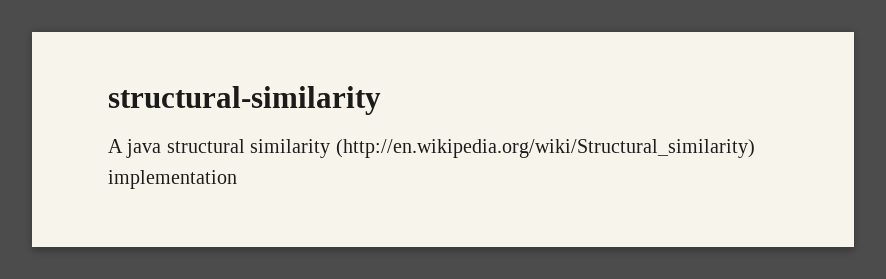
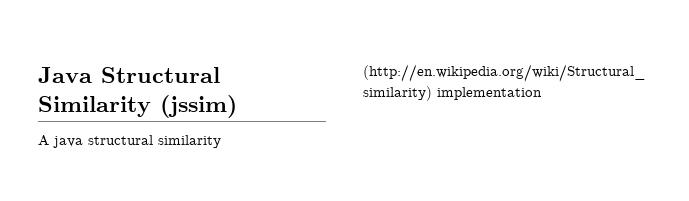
- structural-similarity
+ Java Structural Similarity (jssim)

